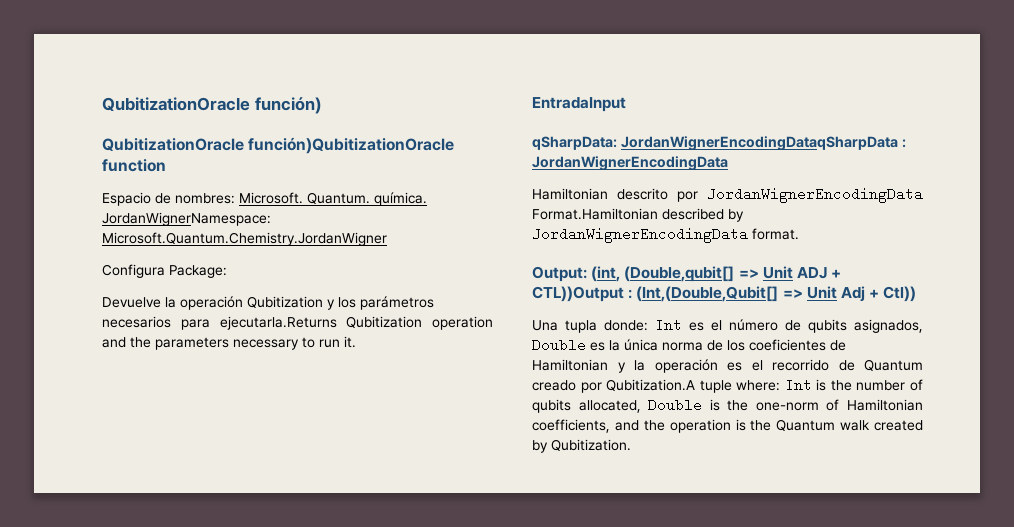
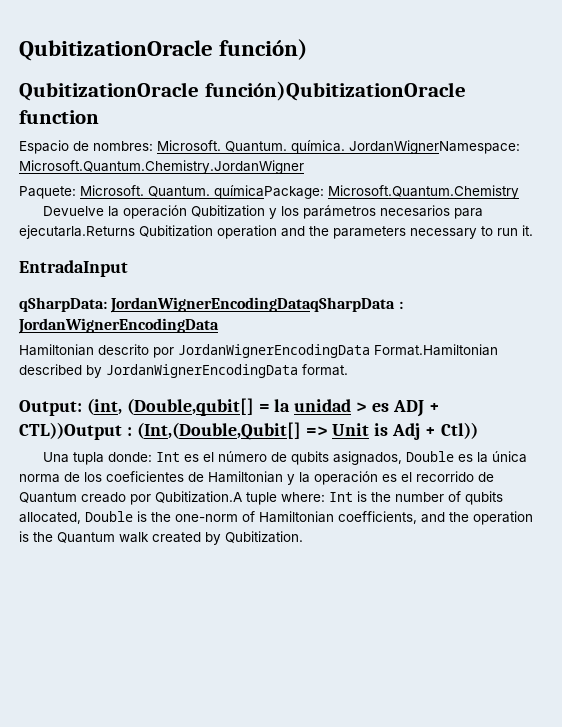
- Configura Package:
+ Paquete: Microsoft. Quantum. químicaPackage: Microsoft.Quantum.Chemistry
- Output: (int, (Double,qubit[] => Unit ADJ + CTL))Output : (Int,(Double,Qubit[] => Unit Adj + Ctl))
+ Output: (int, (Double,qubit[] = la unidad > es ADJ + CTL))Output : (Int,(Double,Qubit[] => Unit is Adj + Ctl))

